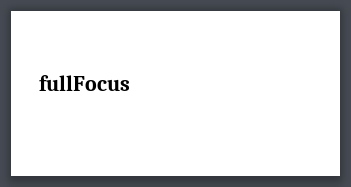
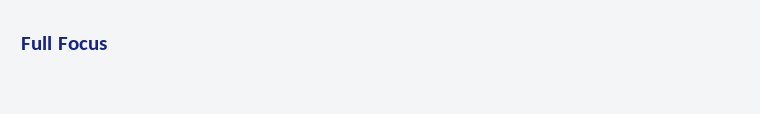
- fullFocus
+ Full Focus

